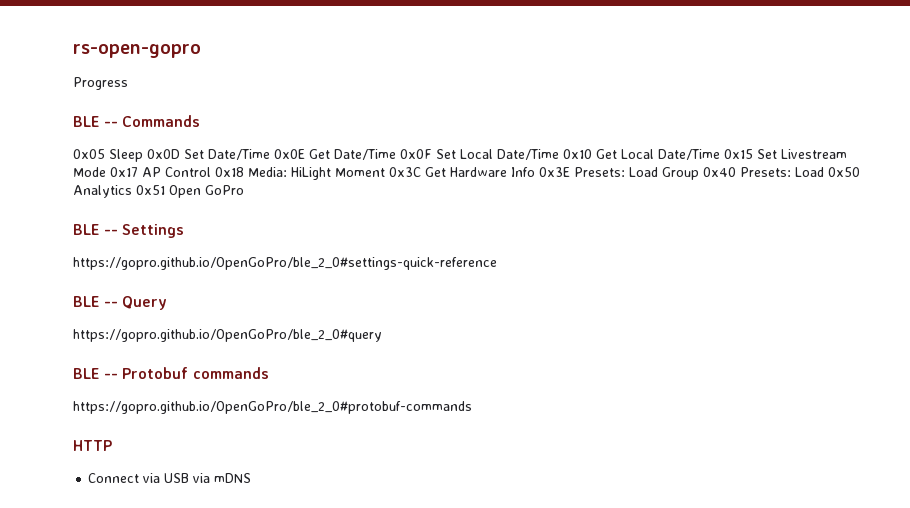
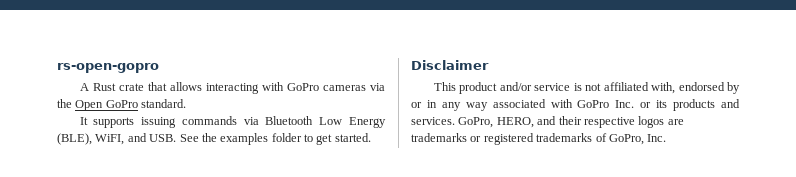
- Progress
- BLE -- Commands
- 0x05 Sleep 0x0D Set Date/Time 0x0E Get Date/Time 0x0F Set Local Date/Time 0x10 Get Local Date/Time 0x15 Set Livestream Mode 0x17 AP Control 0x18 Media: HiLight Moment 0x3C Get Hardware Info 0x3E Presets: Load Group 0x40 Presets: Load 0x50 Analytics 0x51 Open GoPro
- BLE -- Settings
- https://gopro.github.io/OpenGoPro/ble_2_0#settings-quick-reference
- BLE -- Query
- https://gopro.github.io/OpenGoPro/ble_2_0#query
- BLE -- Protobuf commands
- https://gopro.github.io/OpenGoPro/ble_2_0#protobuf-commands
- HTTP
- Connect via USB via mDNS
+ A Rust crate that allows interacting with GoPro cameras via the Open GoPro standard.
+ It supports issuing commands via Bluetooth Low Energy (BLE), WiFI, and USB. See the examples folder to get started.
+ Disclaimer
+ This product and/or service is not affiliated with, endorsed by or in any way associated with GoPro Inc. or its products and services. GoPro, HERO, and their respective logos are trademarks or registered trademarks of GoPro, Inc.

